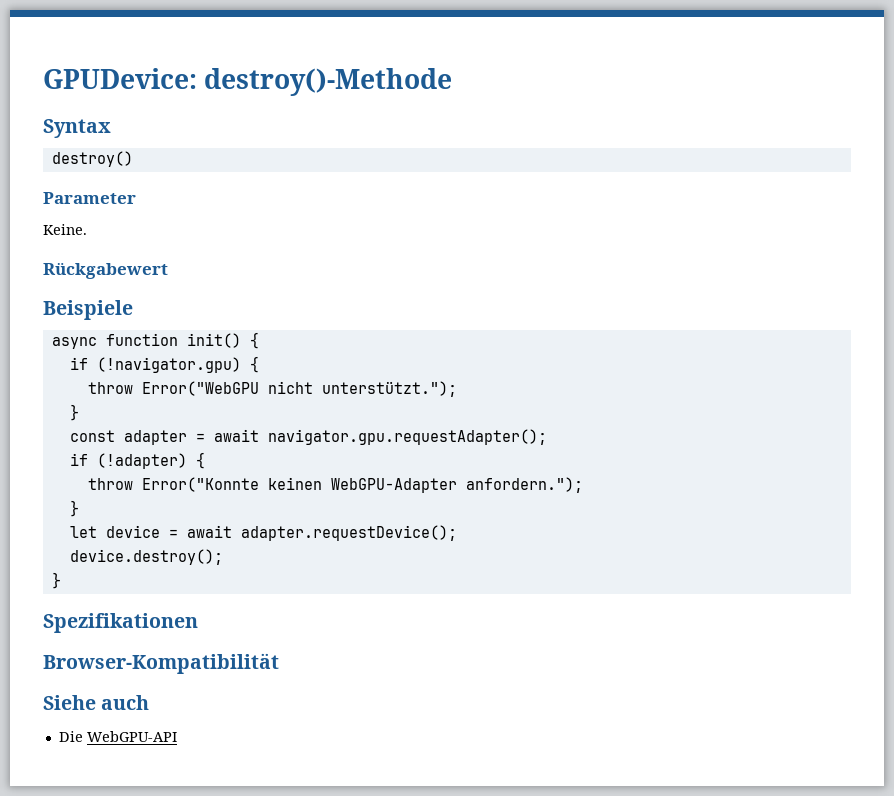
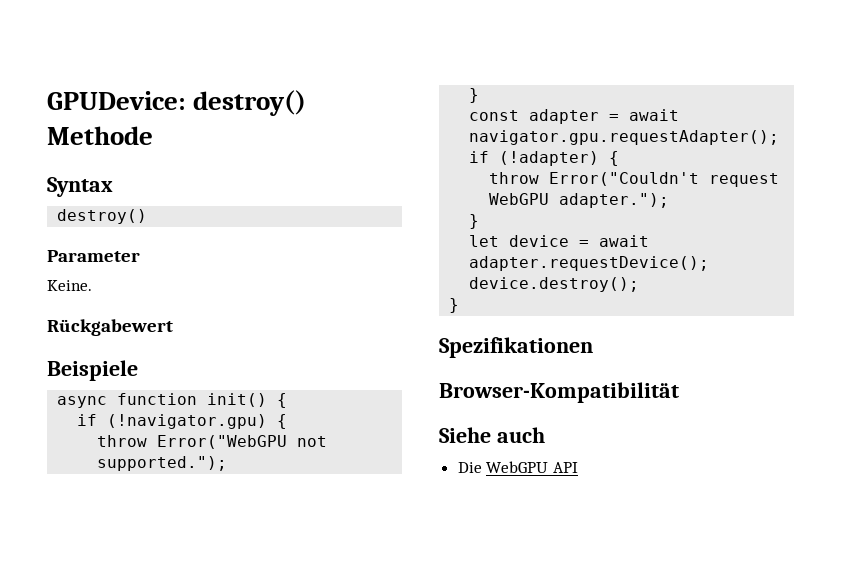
- GPUDevice: destroy()-Methode
+ GPUDevice: destroy() Methode
- throw Error("WebGPU nicht unterstützt.");
+ throw Error("WebGPU not supported.");
- throw Error("Konnte keinen WebGPU-Adapter anfordern.");
+ throw Error("Couldn't request WebGPU adapter.");
- Die WebGPU-API
+ Die WebGPU API

